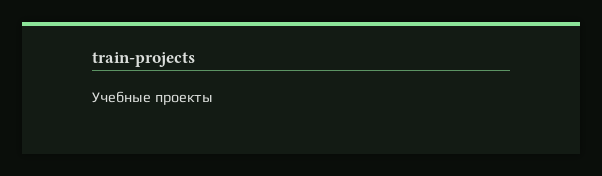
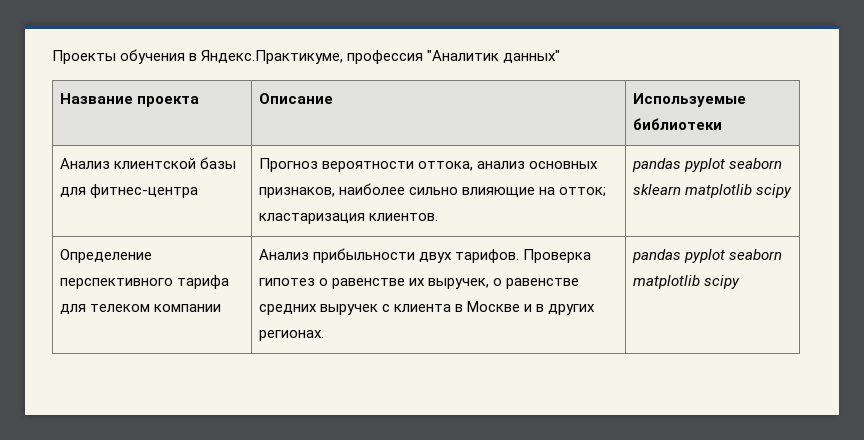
- train-projects
- Учебные проекты
+ Проекты обучения в Яндекс.Практикуме, профессия "Аналитик данных"
+ Название проекта | Описание | Используемые библиотеки
+ Анализ клиентской базы для фитнес-центра | Прогноз вероятности оттока, анализ основных признаков, наиболее сильно влияющие на отток; кластаризация клиентов. | pandas pyplot seaborn sklearn matplotlib scipy
+ Определение перспективного тарифа для телеком компании | Анализ прибыльности двух тарифов. Проверка гипотез о равенстве их выручек, о равенстве средних выручек с клиента в Москве и в других регионах. | pandas pyplot seaborn matplotlib scipy

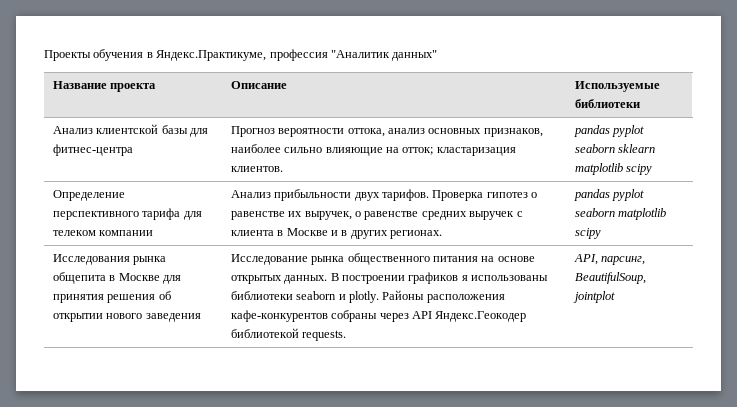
+ Исследования рынка общепита в Москве для принятия решения об открытии нового заведения | Исследование рынка общественного питания на основе открытых данных. В построении графиков я использованы библиотеки seaborn и plotly. Районы расположения кафе-конкурентов собраны через API Яндекс.Геокодер библиотекой requests. | API, парсинг, BeautifulSoup, jointplot

